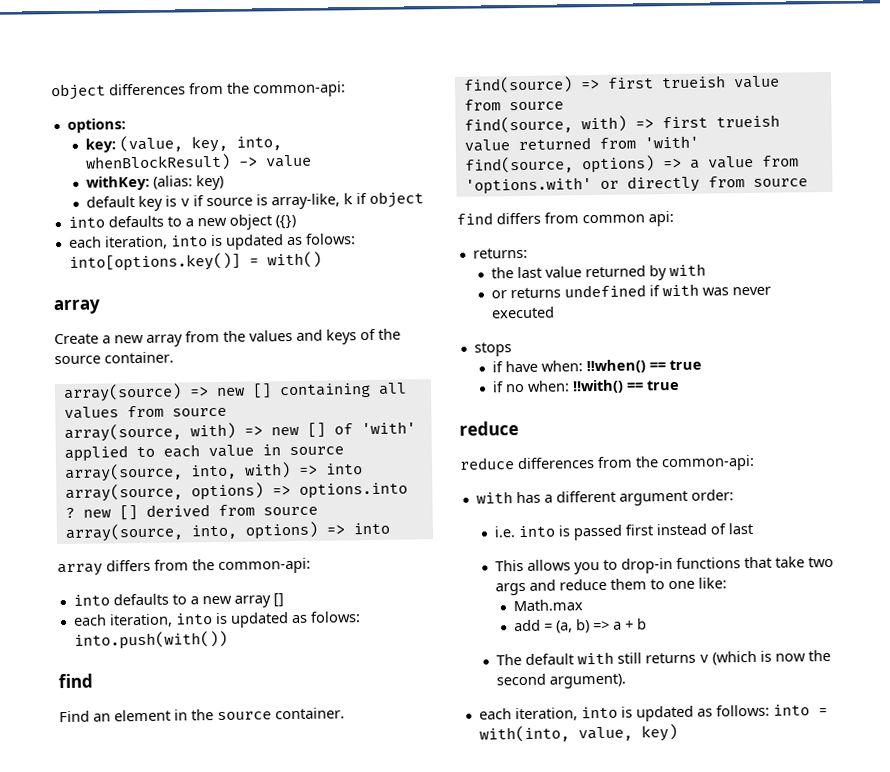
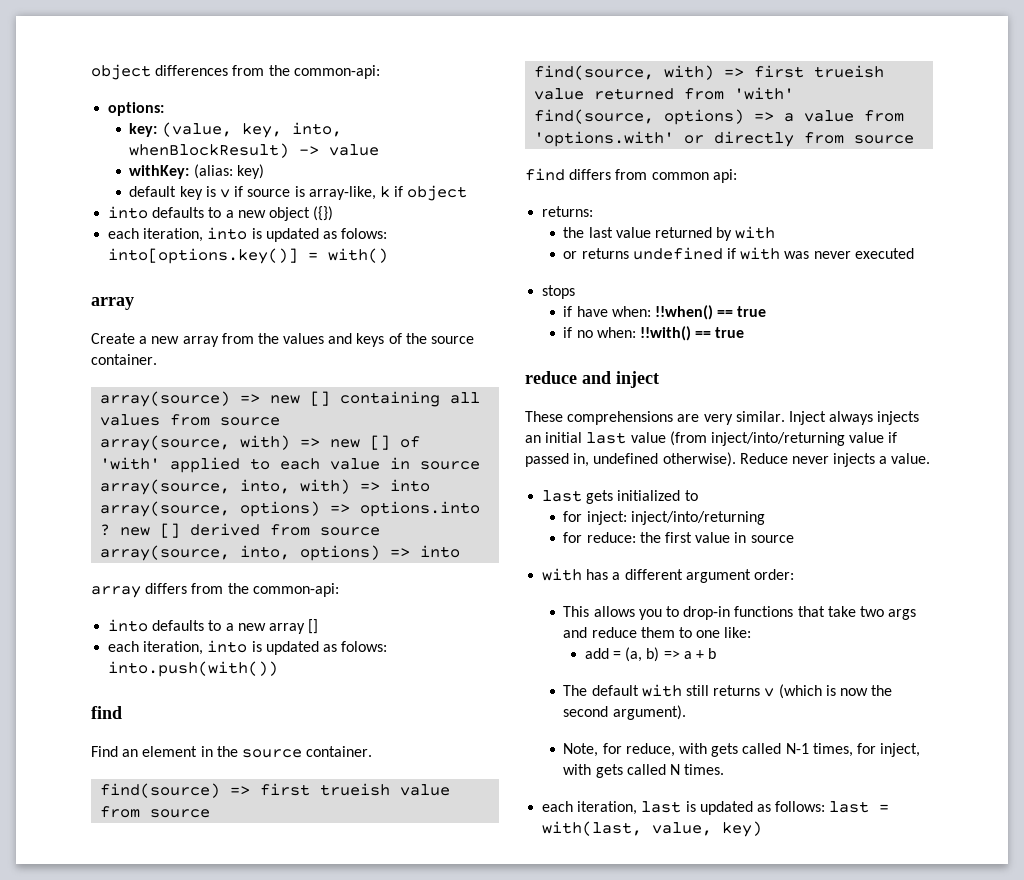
  if no when: !!with() == true
- reduce
- reduce differences from the common-api:
+ reduce and inject
+ These comprehensions are very similar. Inject always injects an initial last value (from inject/into/returning value if passed in, undefined otherwise). Reduce never injects a value.
+ last gets initialized to
+ for inject: inject/into/returning
+ for reduce: the first value in source
- i.e. into is passed first instead of last
- Math.max
- each iteration, into is updated as follows: into = with(into, value, key)
+ Note, for reduce, with gets called N-1 times, for inject, with gets called N times.
+ each iteration, last is updated as follows: last = with(last, value, key)

